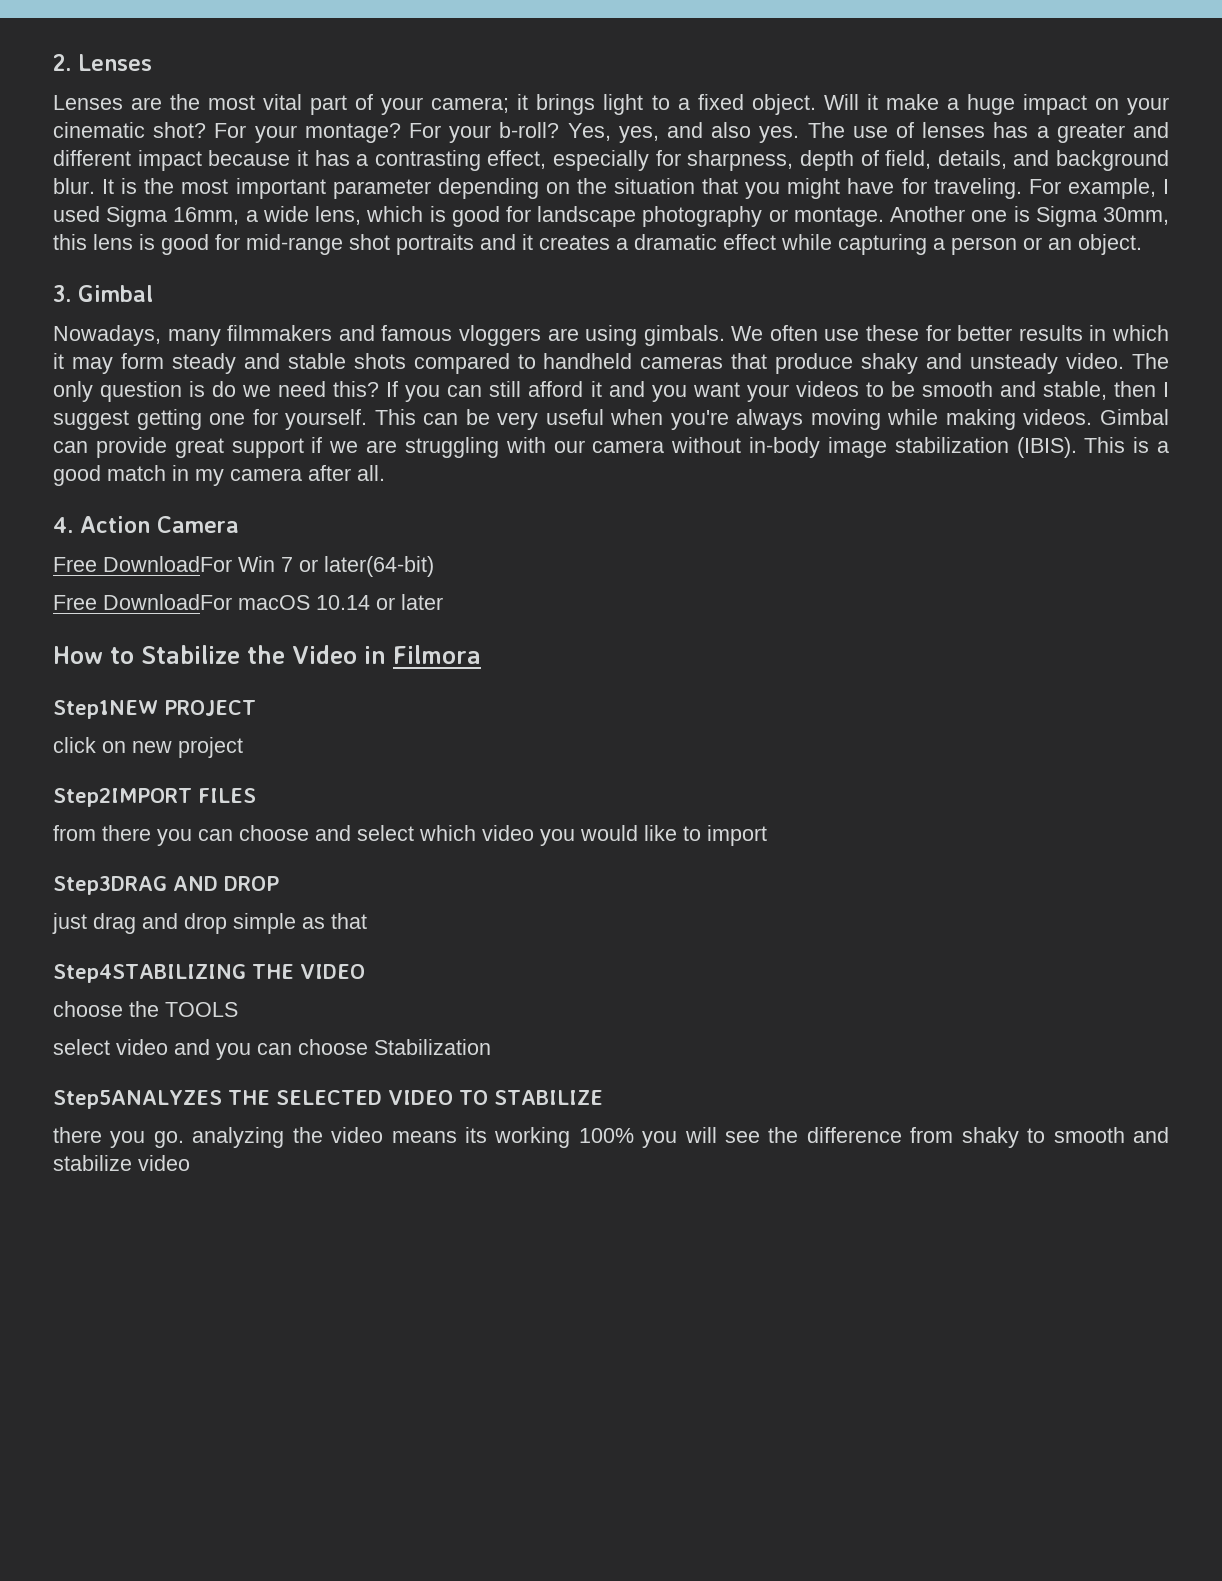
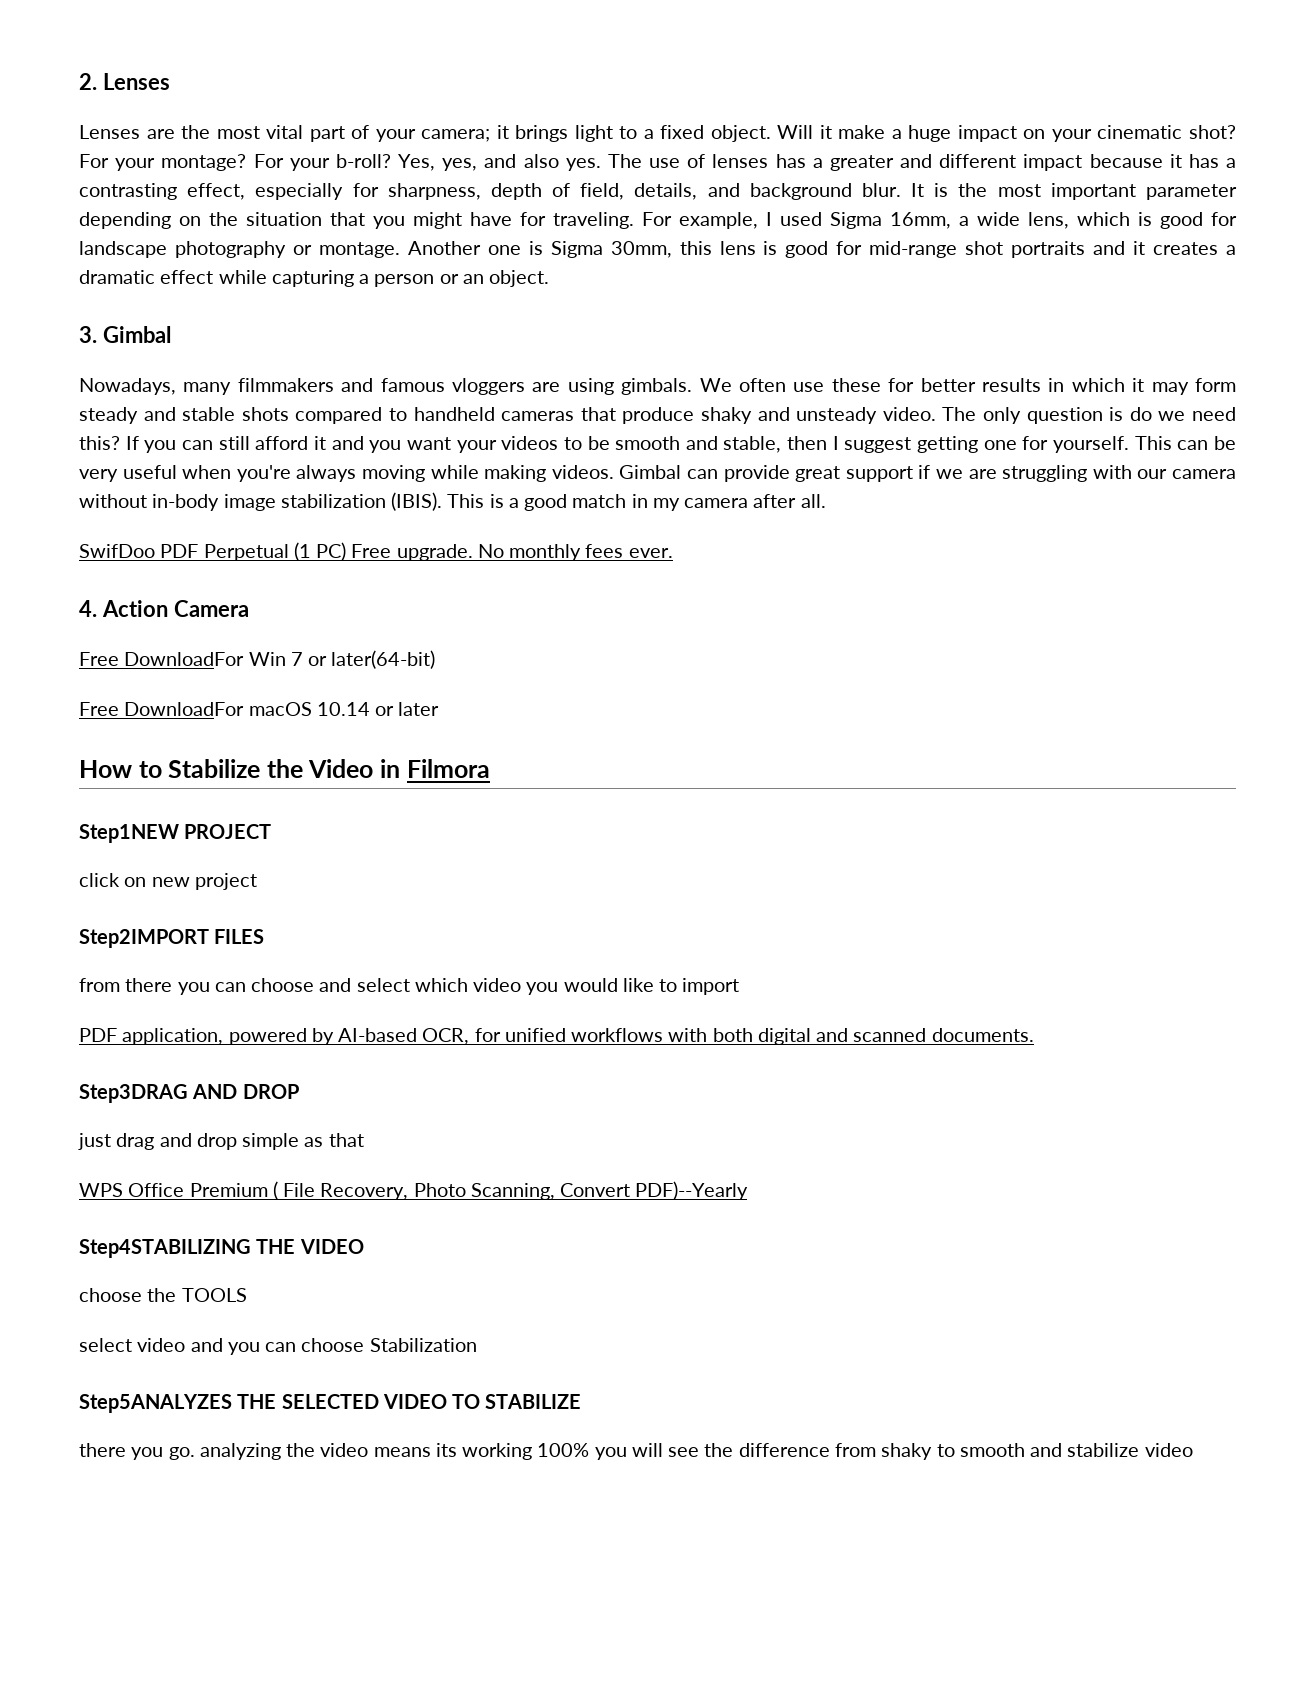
+ SwifDoo PDF Perpetual (1 PC) Free upgrade. No monthly fees ever.
+ PDF application, powered by AI-based OCR, for unified workflows with both digital and scanned documents.
+ WPS Office Premium ( File Recovery, Photo Scanning, Convert PDF)--Yearly

